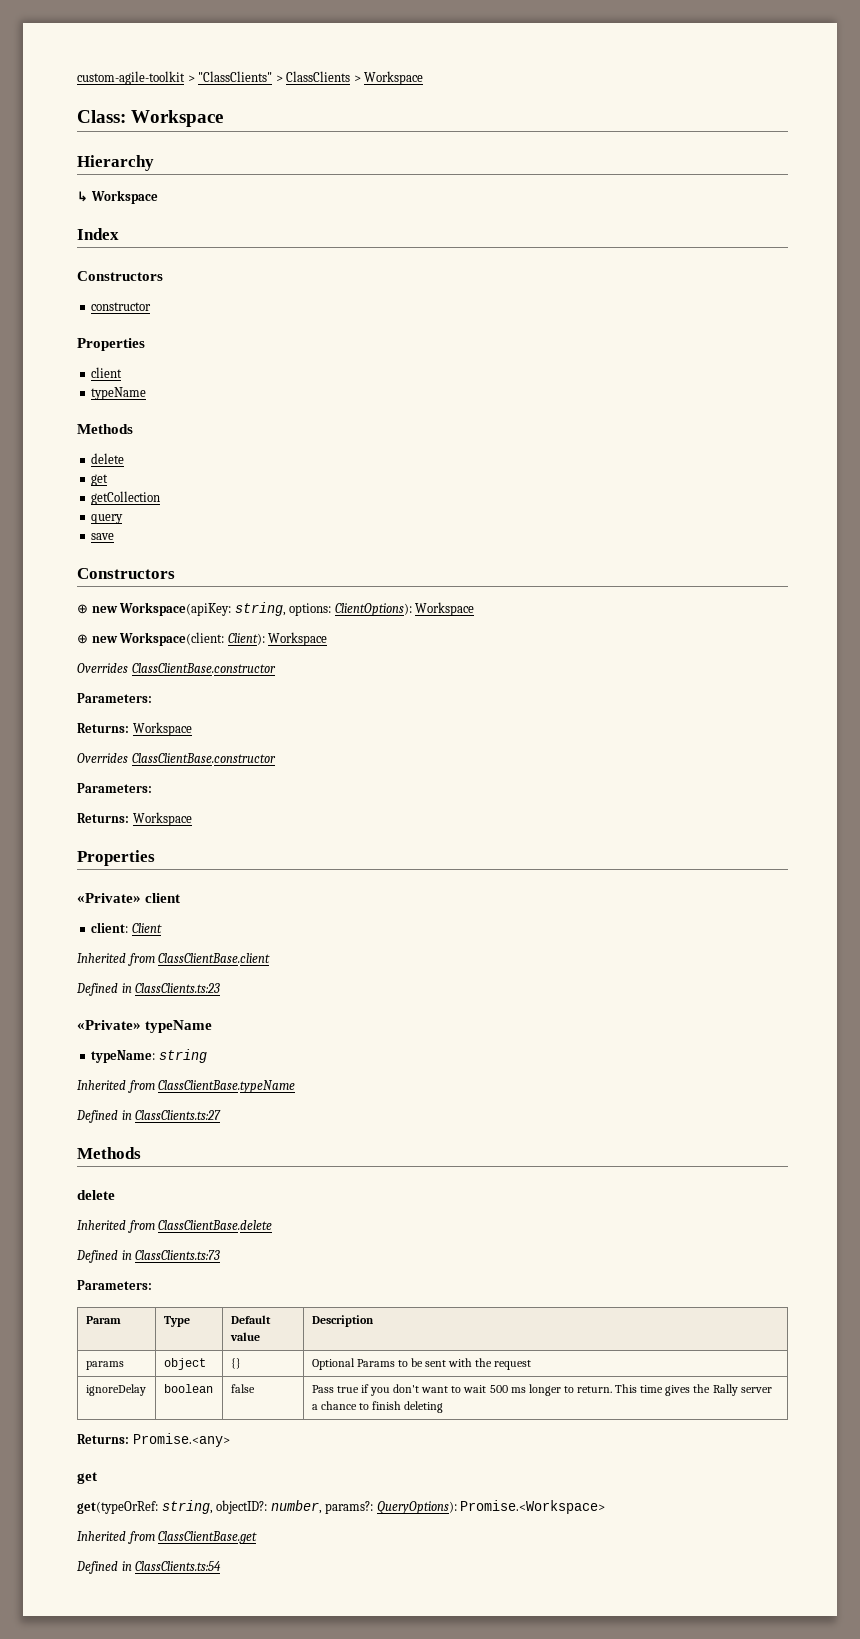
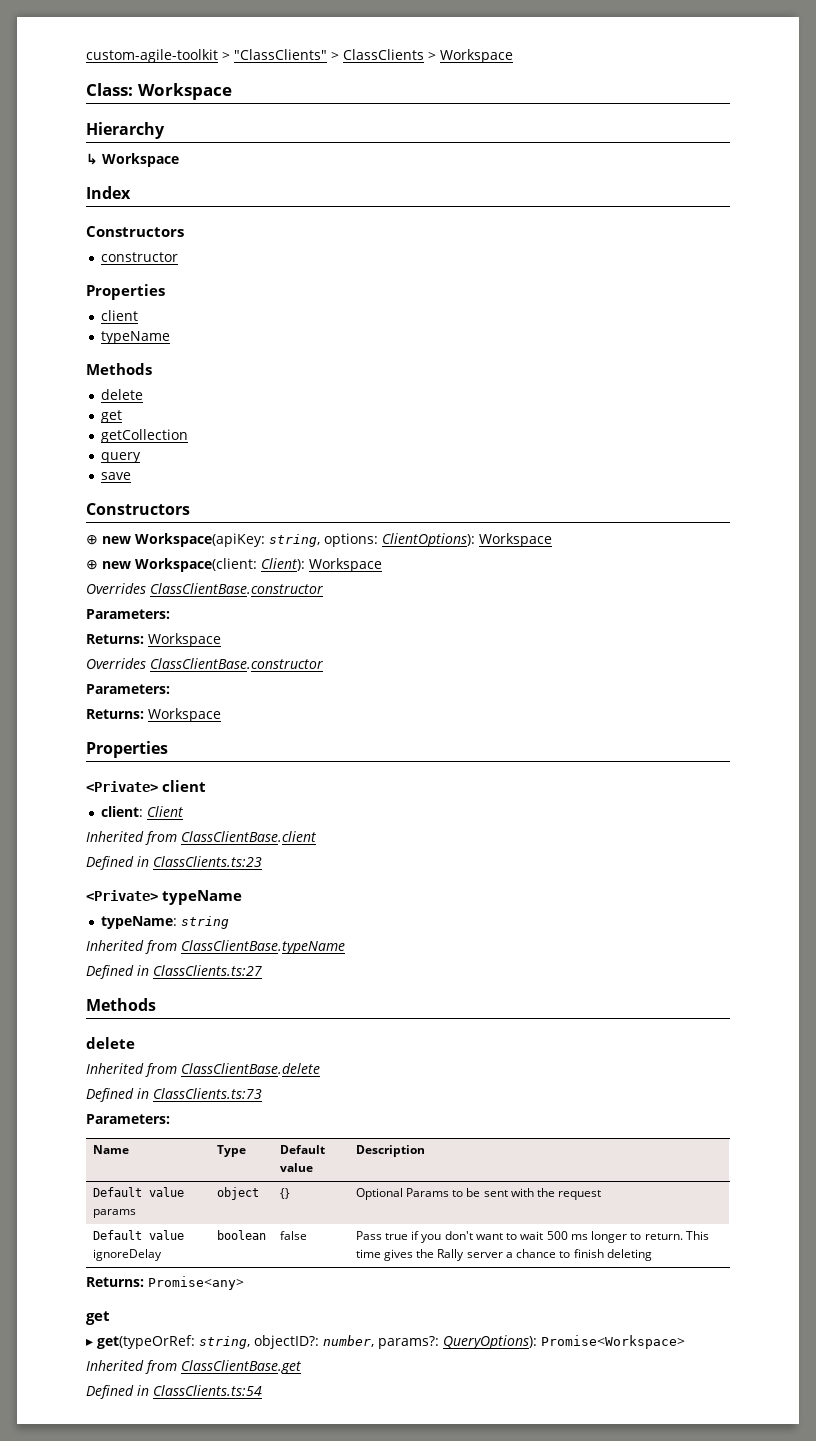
- «Private» client
+ <Private> client
- «Private» typeName
+ <Private> typeName
- Param | Type | Default value | Description
+ Name | Type | Default value | Description
- params | object | {} | Optional Params to be sent with the request
+ Default value params | object | {} | Optional Params to be sent with the request
- ignoreDelay | boolean | false | Pass true if you don't want to wait 500 ms longer to return. This time gives the Rally server a chance to finish deleting
+ Default value ignoreDelay | boolean | false | Pass true if you don't want to wait 500 ms longer to return. This time gives the Rally server a chance to finish deleting
- Returns: Promise.<any>
+ Returns: Promise<any>
  get
- get(typeOrRef: string, objectID?: number, params?: QueryOptions): Promise.<Workspace>
+ ▸ get(typeOrRef: string, objectID?: number, params?: QueryOptions): Promise<Workspace>

